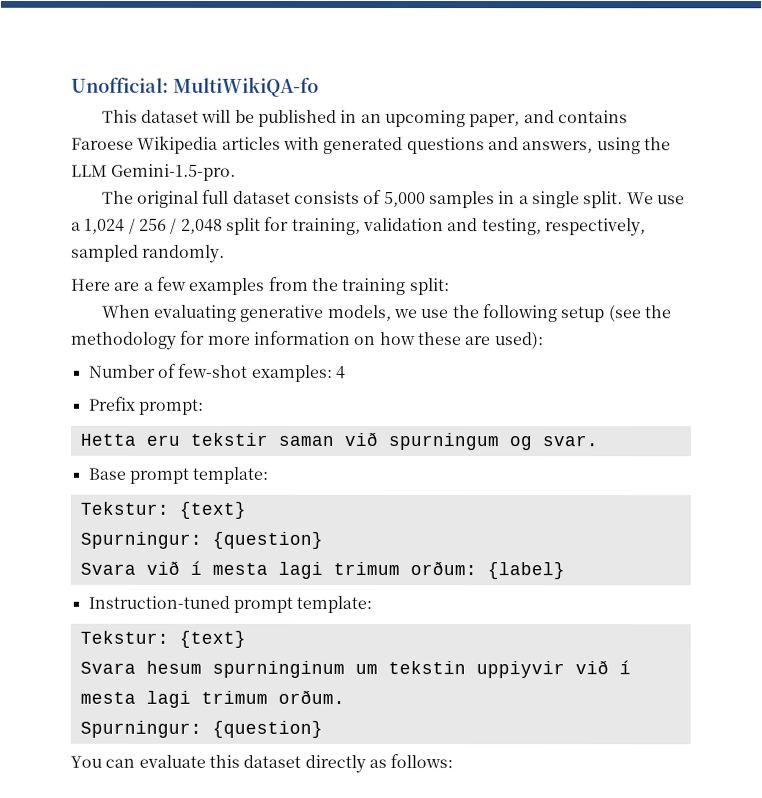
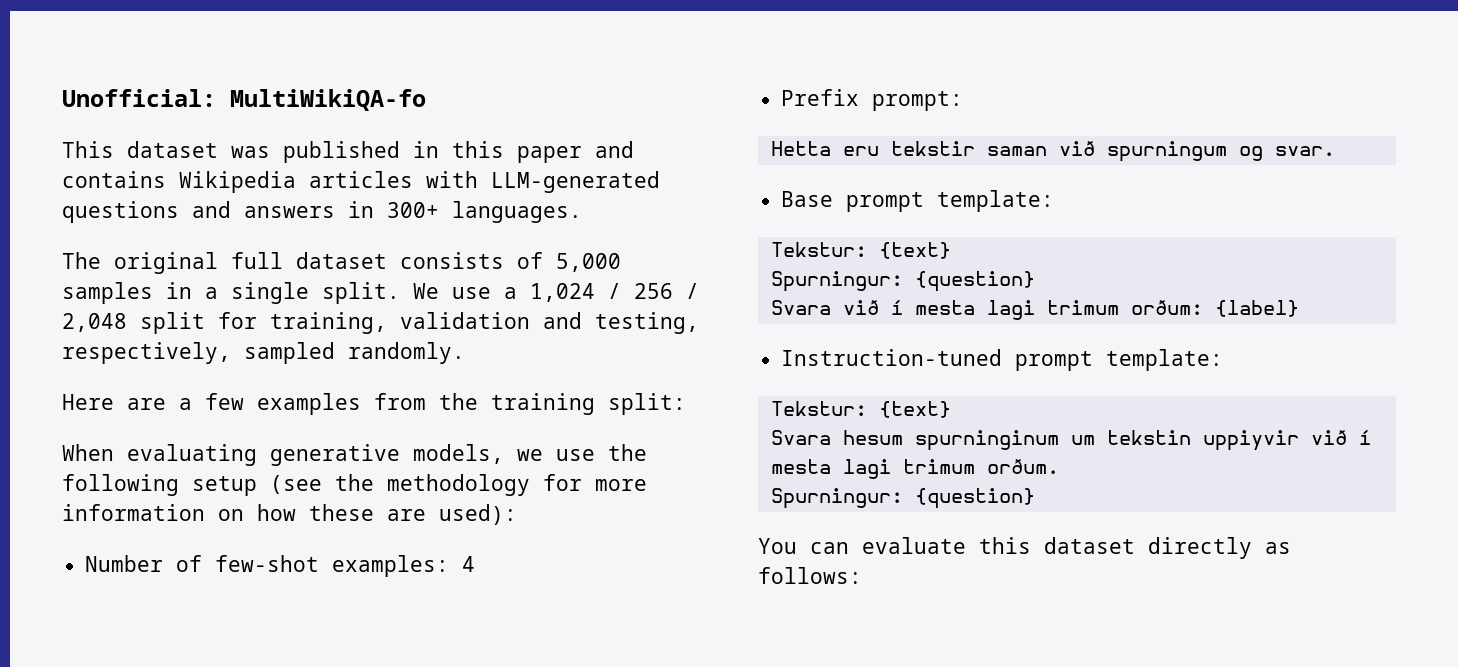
- This dataset will be published in an upcoming paper, and contains Faroese Wikipedia articles with generated questions and answers, using the LLM Gemini-1.5-pro.
+ This dataset was published in this paper and contains Wikipedia articles with LLM-generated questions and answers in 300+ languages.

